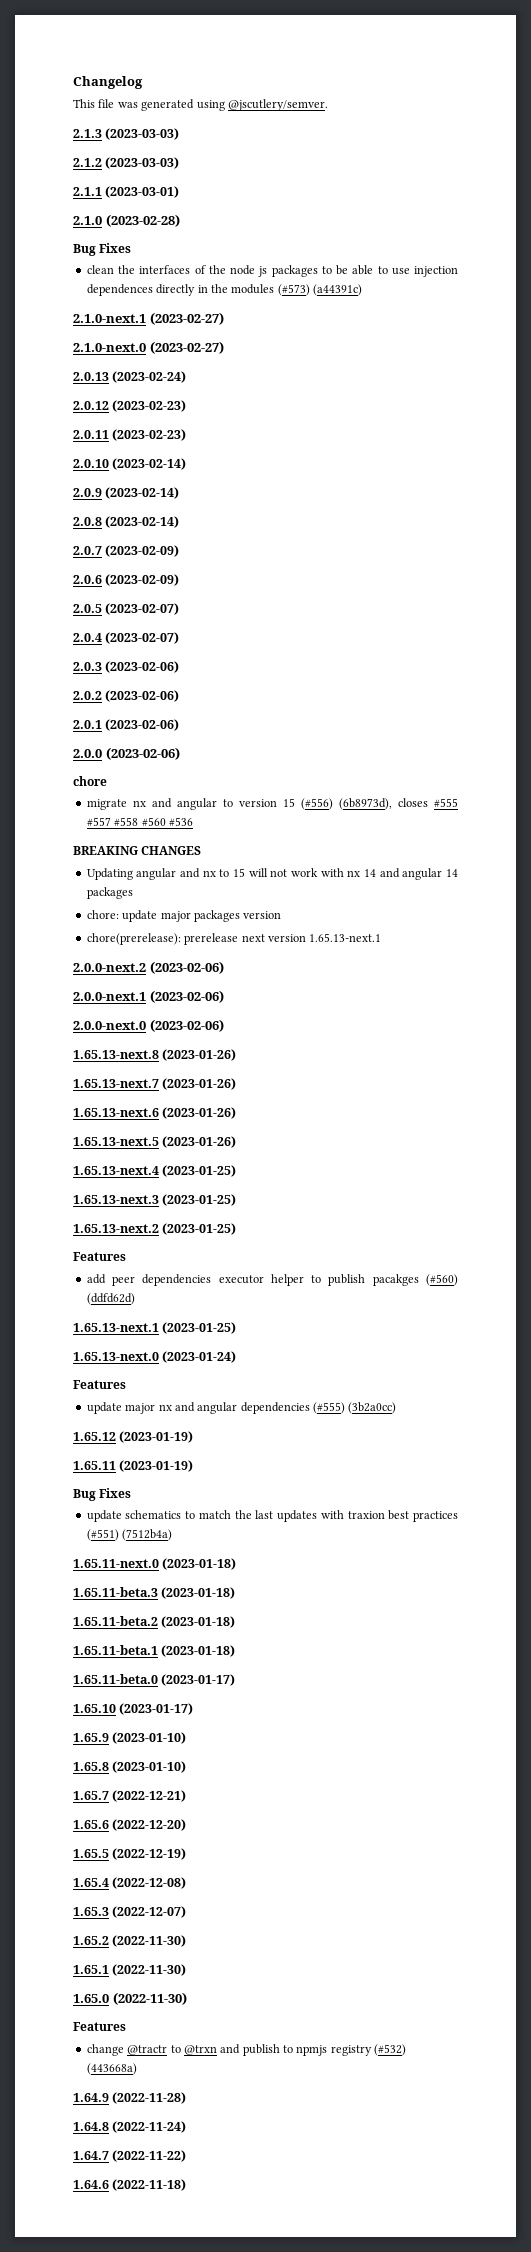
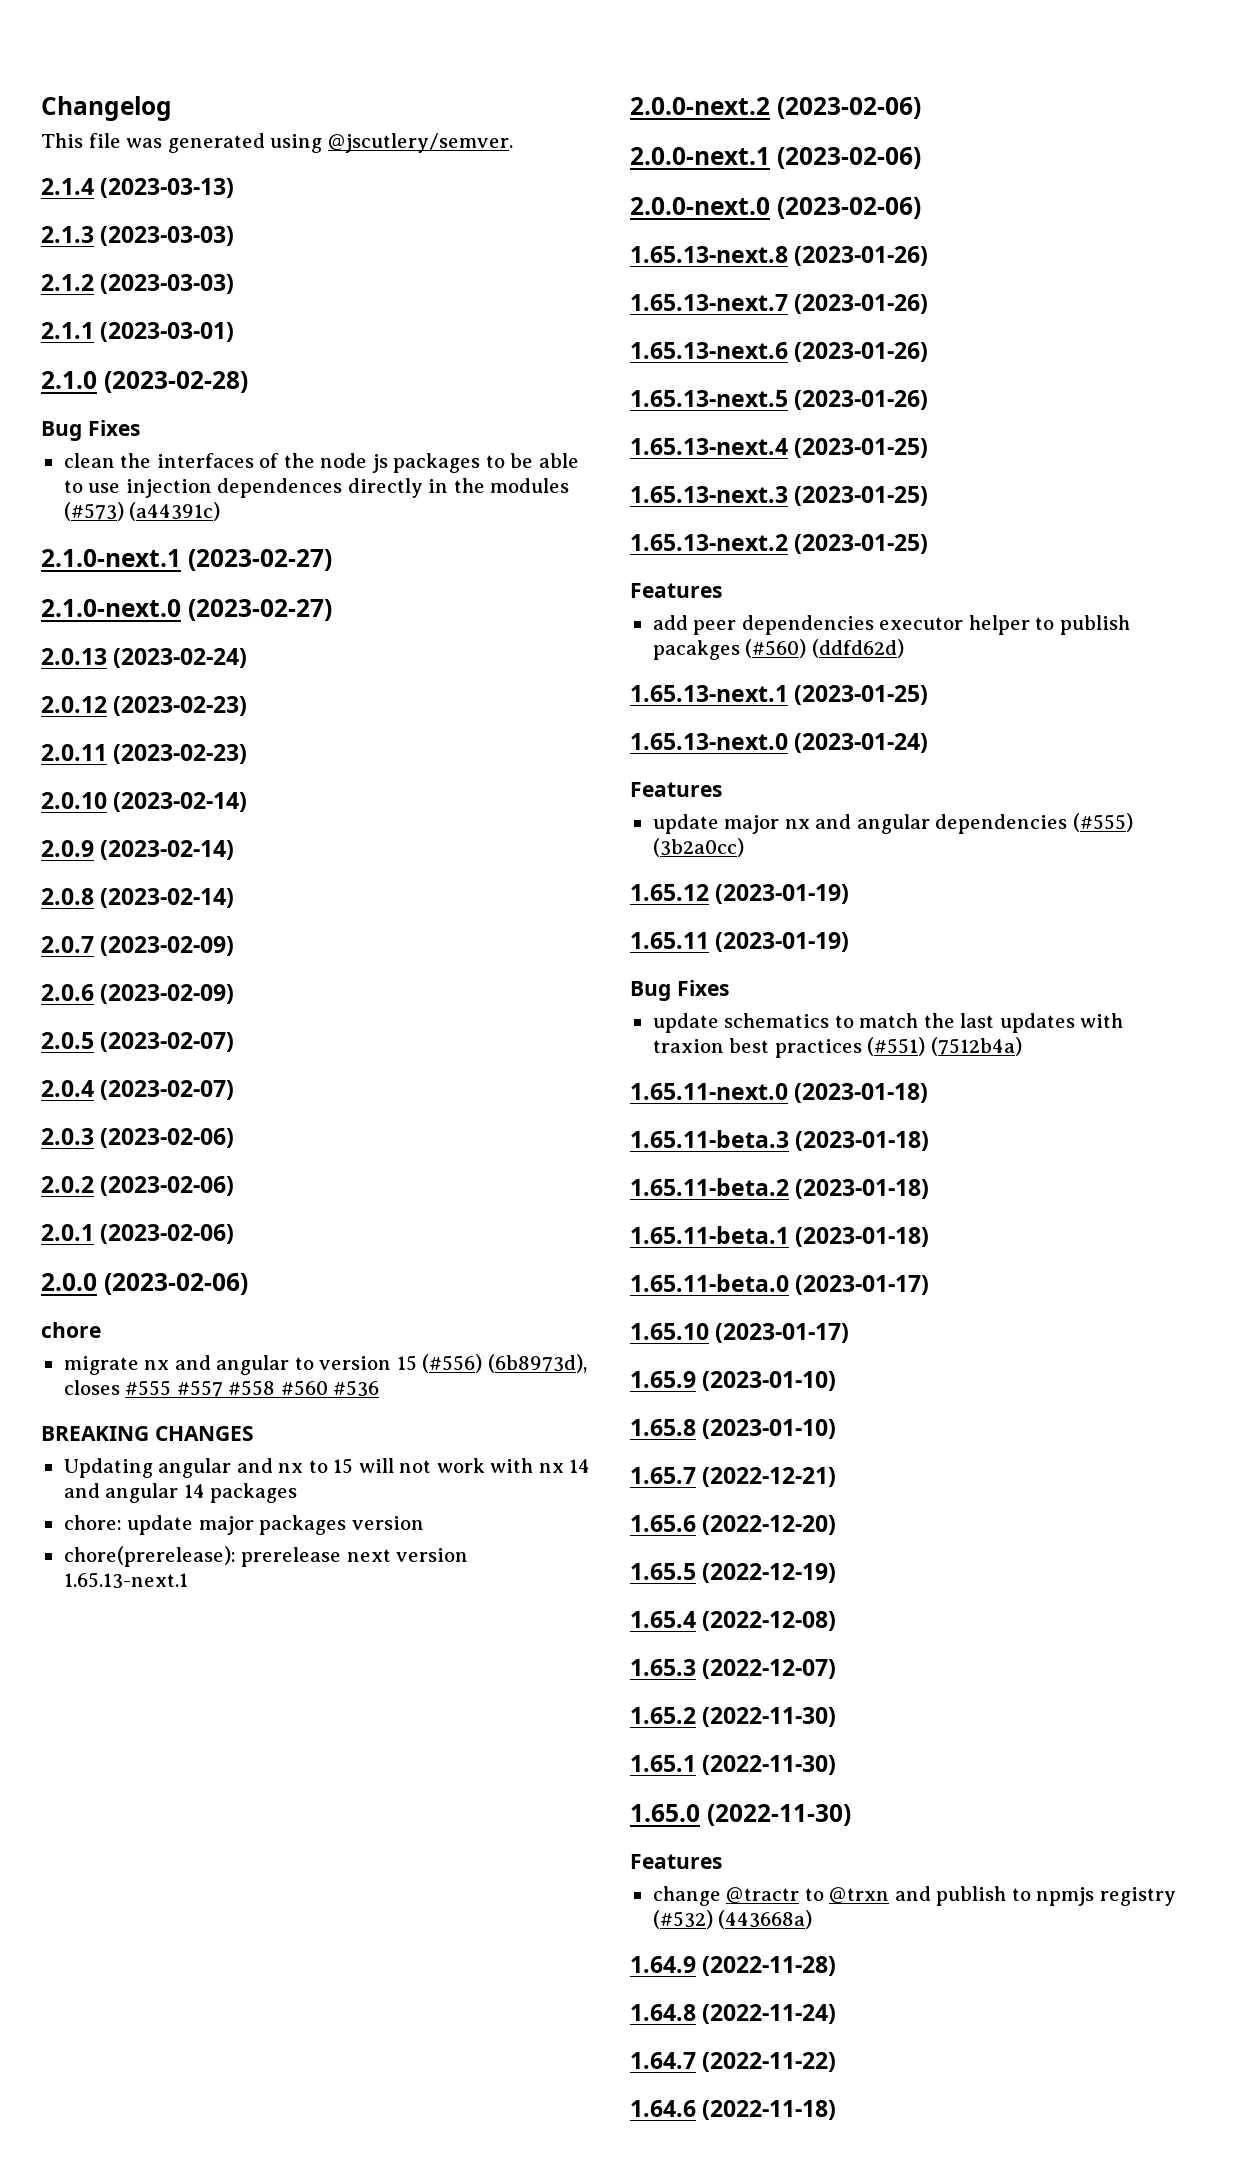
+ 2.1.4 (2023-03-13)

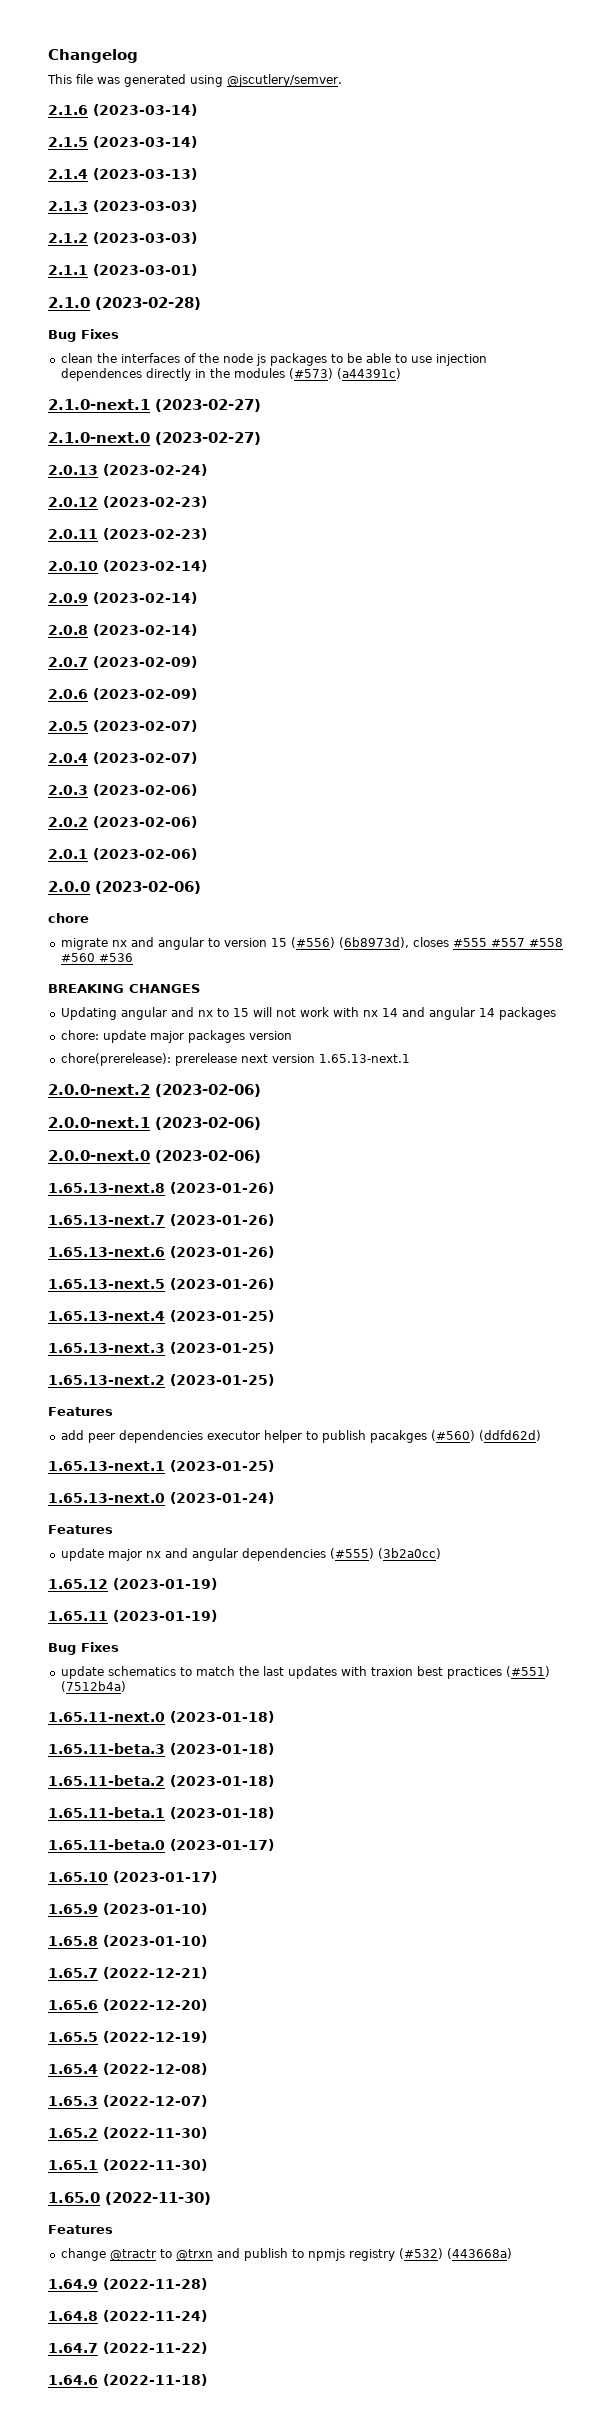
+ 2.1.6 (2023-03-14)
+ 2.1.5 (2023-03-14)

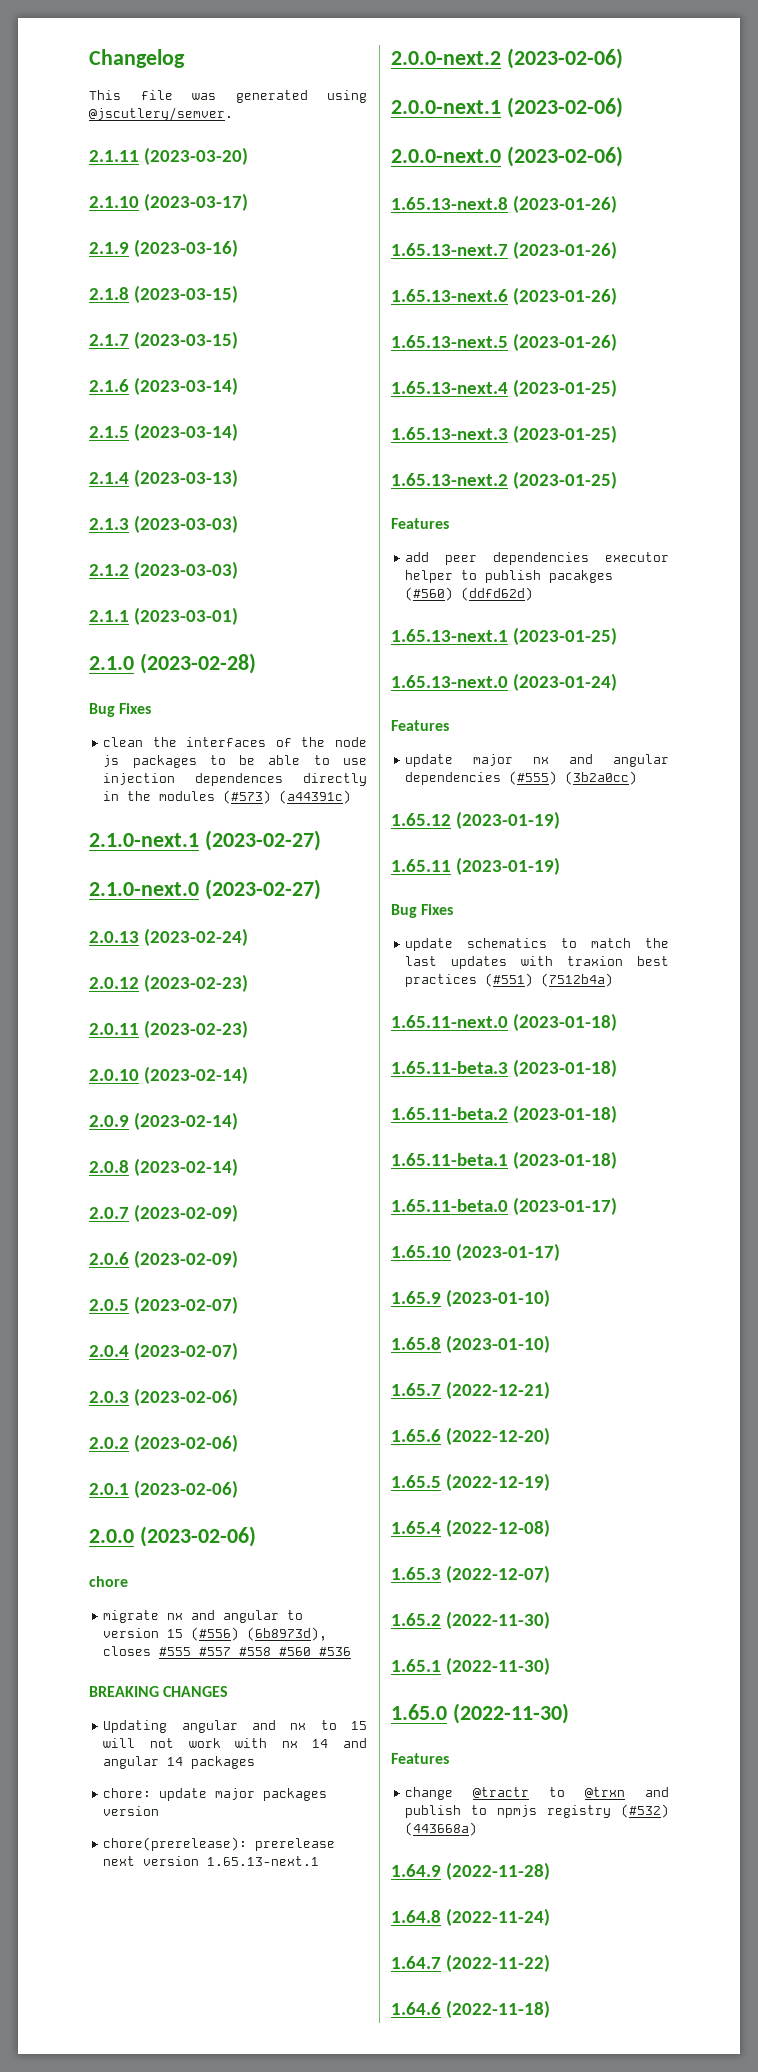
+ 2.1.11 (2023-03-20)
+ 2.1.10 (2023-03-17)
+ 2.1.9 (2023-03-16)
+ 2.1.8 (2023-03-15)
+ 2.1.7 (2023-03-15)

